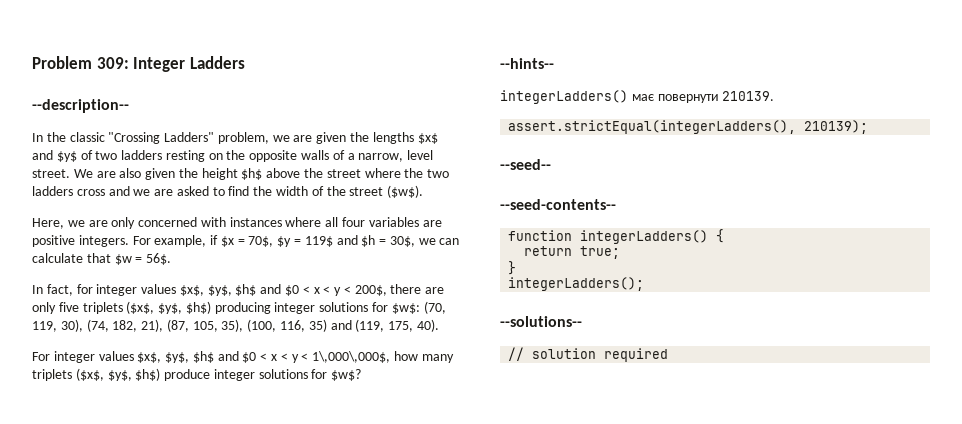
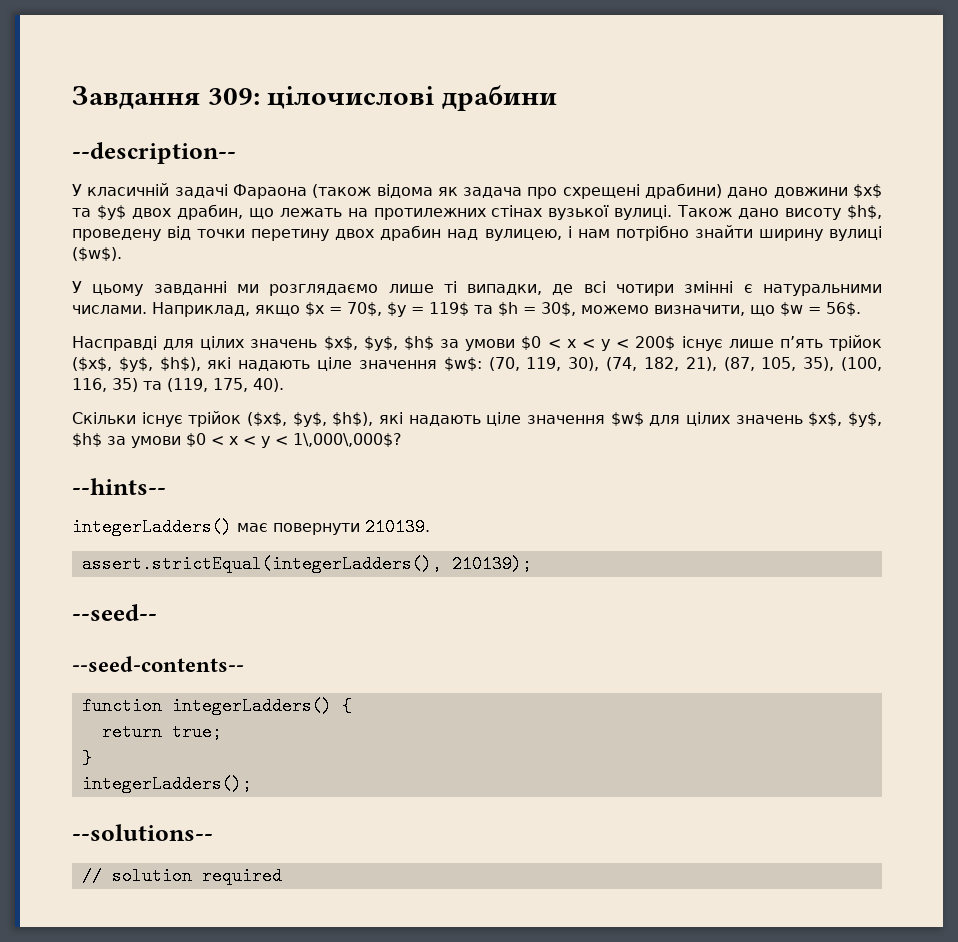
- Problem 309: Integer Ladders
+ Завдання 309: цілочислові драбини
  --description--
- In the classic "Crossing Ladders" problem, we are given the lengths $x$ and $y$ of two ladders resting on the opposite walls of a narrow, level street. We are also given the height $h$ above the street where the two ladders cross and we are asked to find the width of the street ($w$).
- Here, we are only concerned with instances where all four variables are positive integers. For example, if $x = 70$, $y = 119$ and $h = 30$, we can calculate that $w = 56$.
+ У класичній задачі Фараона (також відома як задача про схрещені драбини) дано довжини $x$ та $y$ двох драбин, що лежать на протилежних стінах вузької вулиці. Також дано висоту $h$, проведену від точки перетину двох драбин над вулицею, і нам потрібно знайти ширину вулиці ($w$).
+ У цьому завданні ми розглядаємо лише ті випадки, де всі чотири змінні є натуральними числами. Наприклад, якщо $x = 70$, $y = 119$ та $h = 30$, можемо визначити, що $w = 56$.
- In fact, for integer values $x$, $y$, $h$ and $0 < x < y < 200$, there are only five triplets ($x$, $y$, $h$) producing integer solutions for $w$: (70, 119, 30), (74, 182, 21), (87, 105, 35), (100, 116, 35) and (119, 175, 40).
+ Насправді для цілих значень $x$, $y$, $h$ за умови $0 < x < y < 200$ існує лише п’ять трійок ($x$, $y$, $h$), які надають ціле значення $w$: (70, 119, 30), (74, 182, 21), (87, 105, 35), (100, 116, 35) та (119, 175, 40).
- For integer values $x$, $y$, $h$ and $0 < x < y < 1\,000\,000$, how many triplets ($x$, $y$, $h$) produce integer solutions for $w$?
+ Скільки існує трійок ($x$, $y$, $h$), які надають ціле значення $w$ для цілих значень $x$, $y$, $h$ за умови $0 < x < y < 1\,000\,000$?

